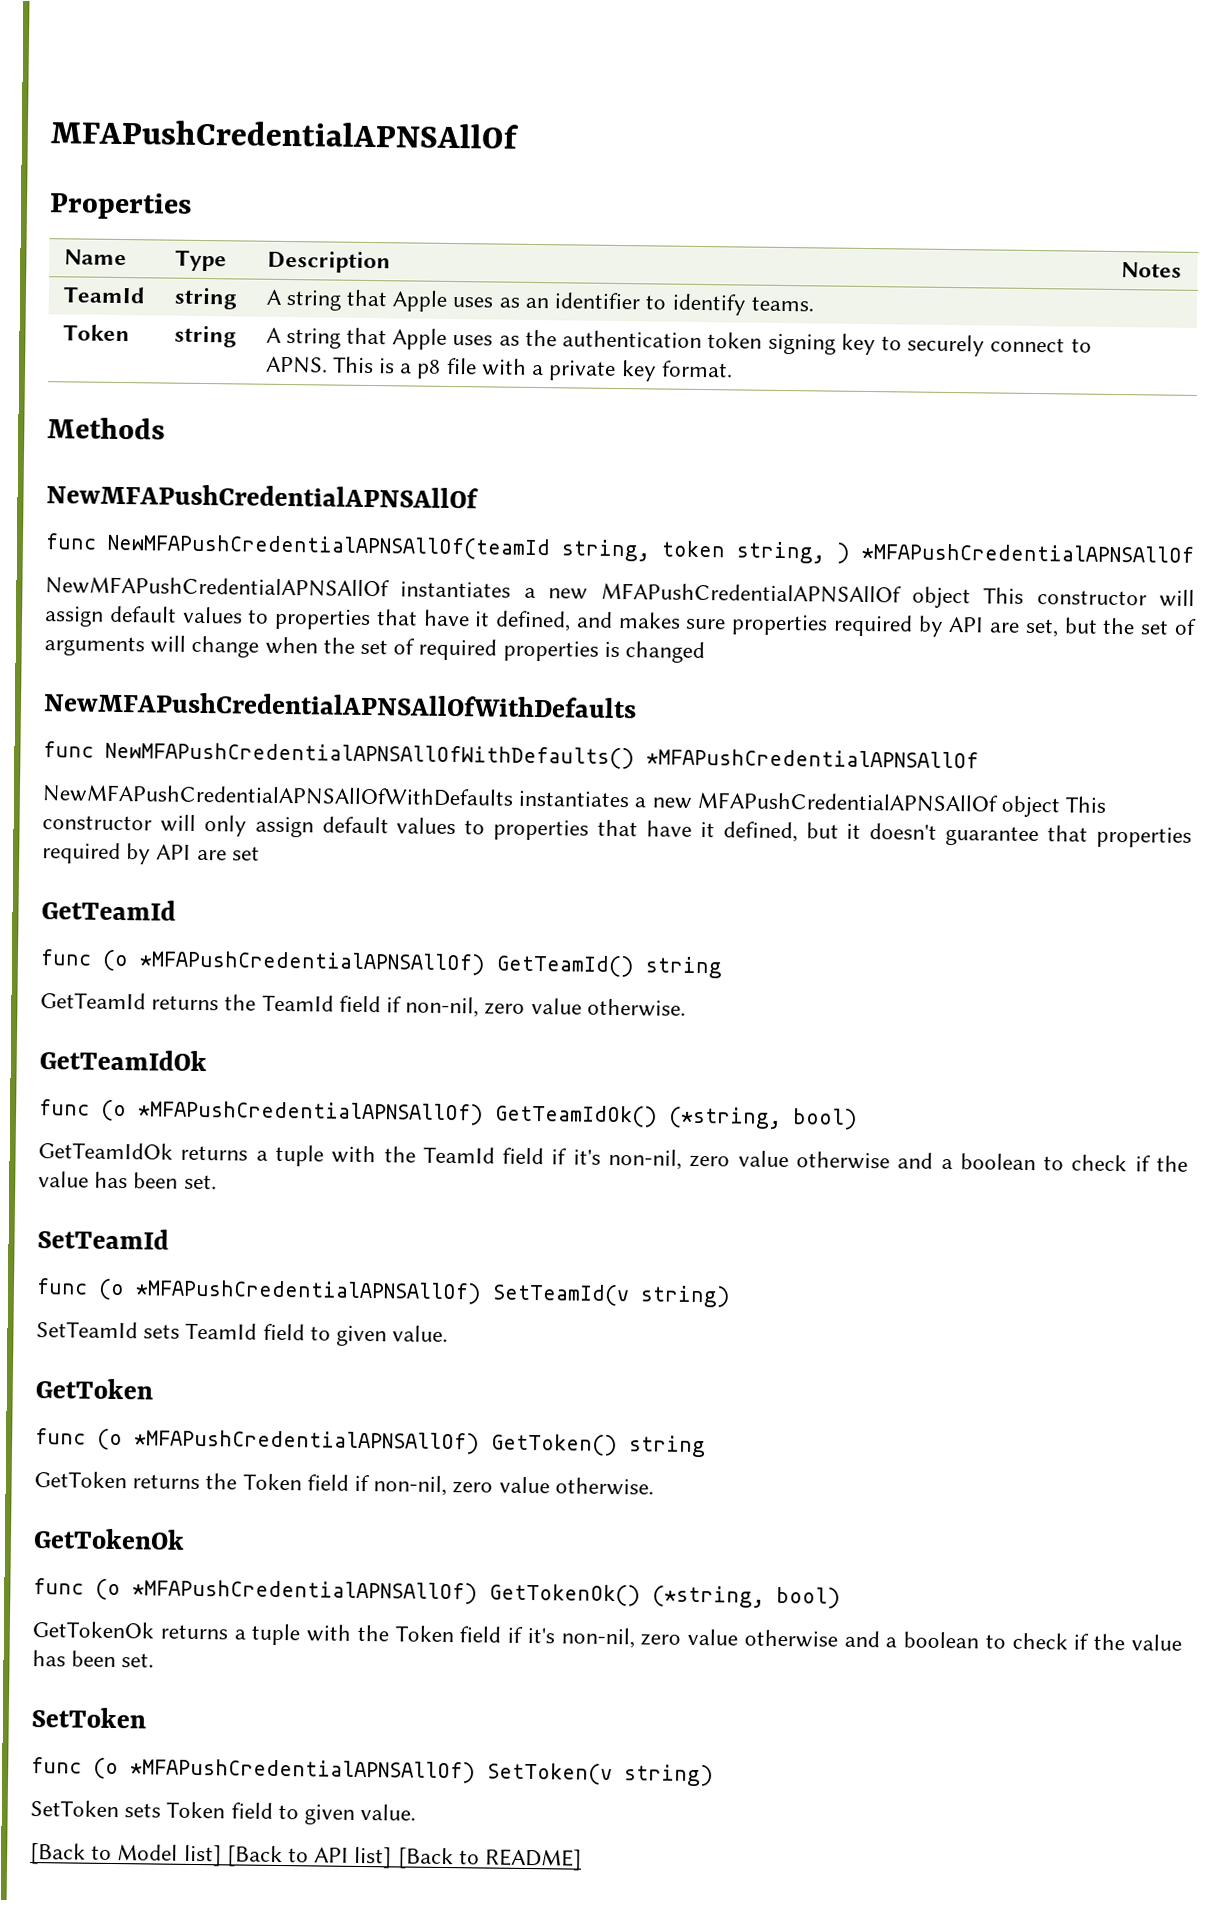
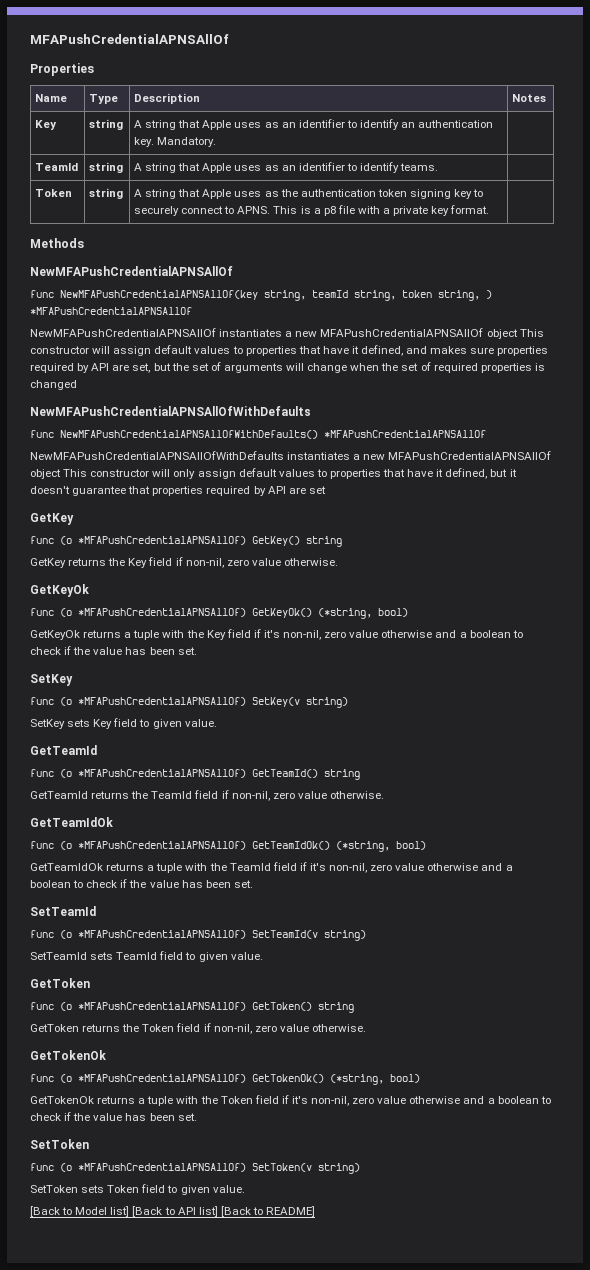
+ Key | string | A string that Apple uses as an identifier to identify an authentication key. Mandatory. |
- func NewMFAPushCredentialAPNSAllOf(teamId string, token string, ) *MFAPushCredentialAPNSAllOf
+ func NewMFAPushCredentialAPNSAllOf(key string, teamId string, token string, ) *MFAPushCredentialAPNSAllOf
  NewMFAPushCredentialAPNSAllOfWithDefaults instantiates a new MFAPushCredentialAPNSAllOf object This constructor will only assign default values to properties that have it defined, but it doesn't guarantee that properties required by API are set
+ GetKey
+ func (o *MFAPushCredentialAPNSAllOf) GetKey() string
+ GetKey returns the Key field if non-nil, zero value otherwise.
+ GetKeyOk
+ func (o *MFAPushCredentialAPNSAllOf) GetKeyOk() (*string, bool)
+ GetKeyOk returns a tuple with the Key field if it's non-nil, zero value otherwise and a boolean to check if the value has been set.
+ SetKey
+ func (o *MFAPushCredentialAPNSAllOf) SetKey(v string)
+ SetKey sets Key field to given value.

